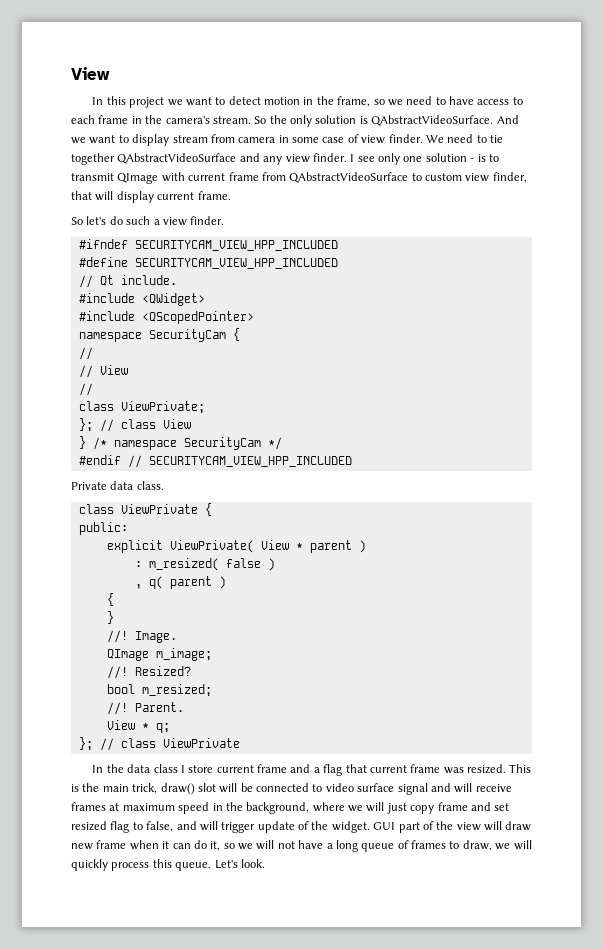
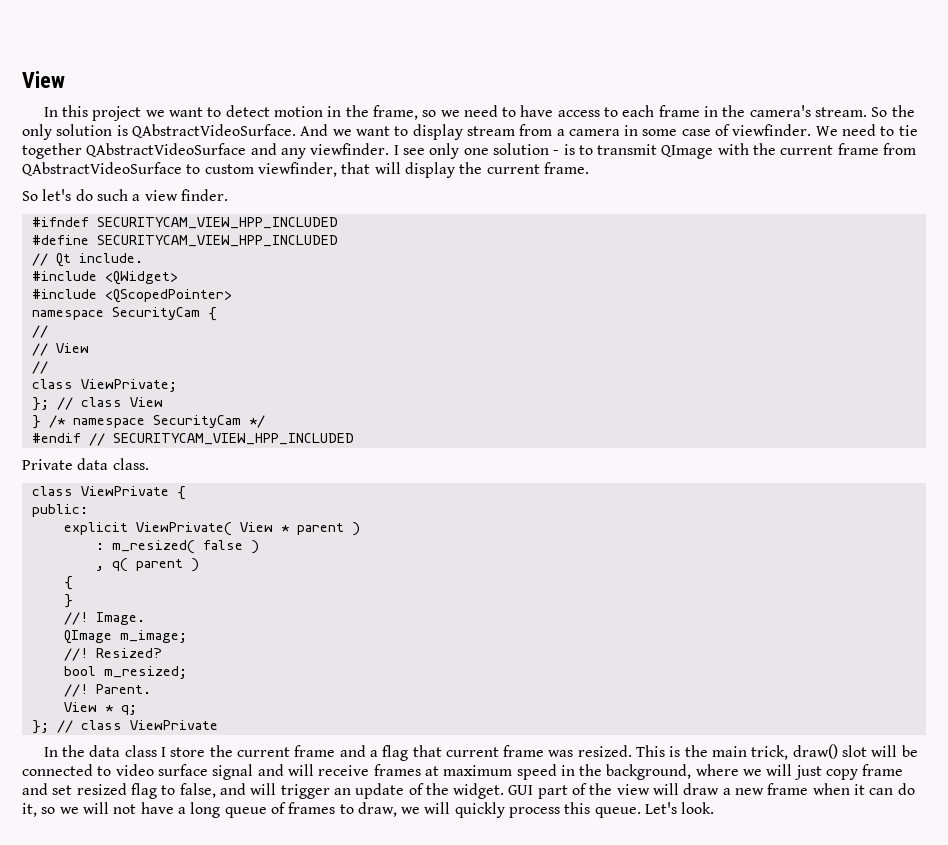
- And we want to display stream from camera in some case of view finder.
+ And we want to display stream from a camera in some case of viewfinder.
- We need to tie together QAbstractVideoSurface and any view finder.
+ We need to tie together QAbstractVideoSurface and any viewfinder.
- I see only one solution - is to transmit QImage with current frame from QAbstractVideoSurface to custom view finder, that will display current frame.
+ I see only one solution - is to transmit QImage with the current frame from QAbstractVideoSurface to custom viewfinder, that will display the current frame.
- In the data class I store current frame and a flag that current frame was resized.
+ In the data class I store the current frame and a flag that current frame was resized.
- This is the main trick, draw() slot will be connected to video surface signal and will receive frames at maximum speed in the background, where we will just copy frame and set resized flag to false, and will trigger update of the widget.
+ This is the main trick, draw() slot will be connected to video surface signal and will receive frames at maximum speed in the background, where we will just copy frame and set resized flag to false, and will trigger an update of the widget.
- GUI part of the view will draw new frame when it can do it, so we will not have a long queue of frames to draw, we will quickly process this queue.
+ GUI part of the view will draw a new frame when it can do it, so we will not have a long queue of frames to draw, we will quickly process this queue.

